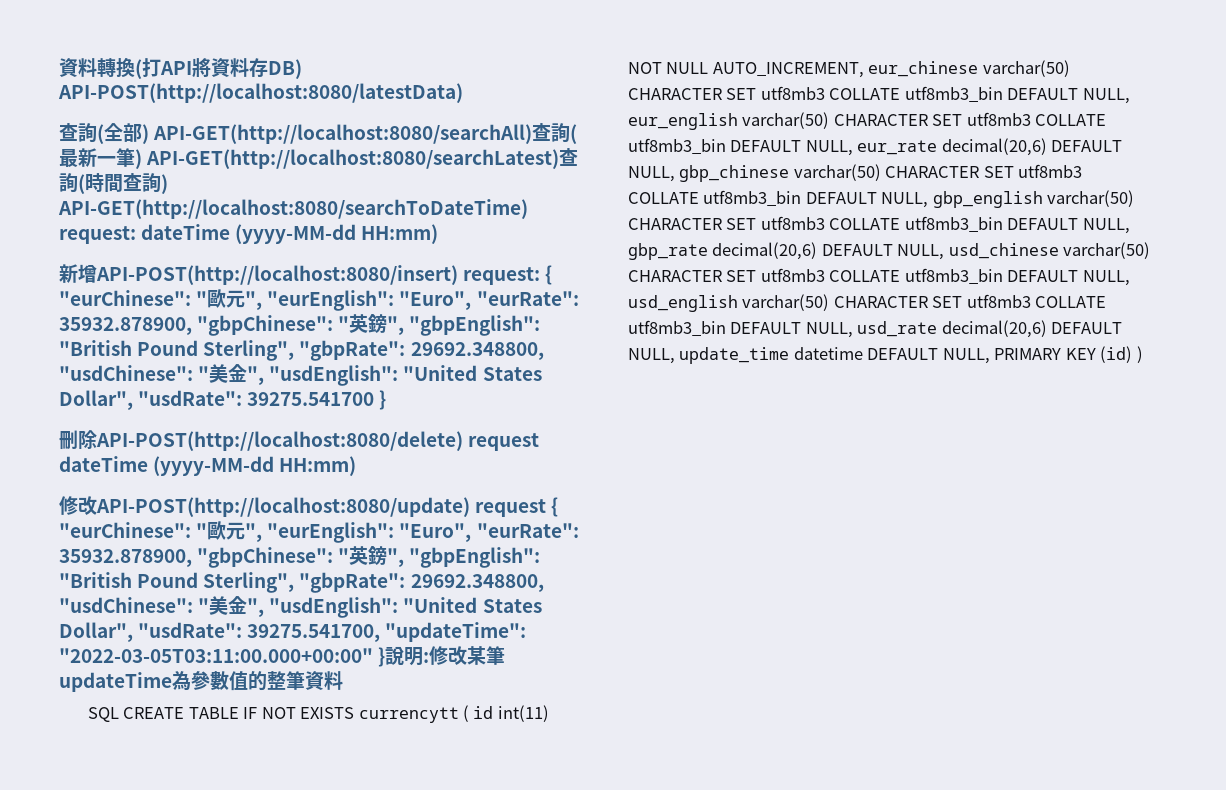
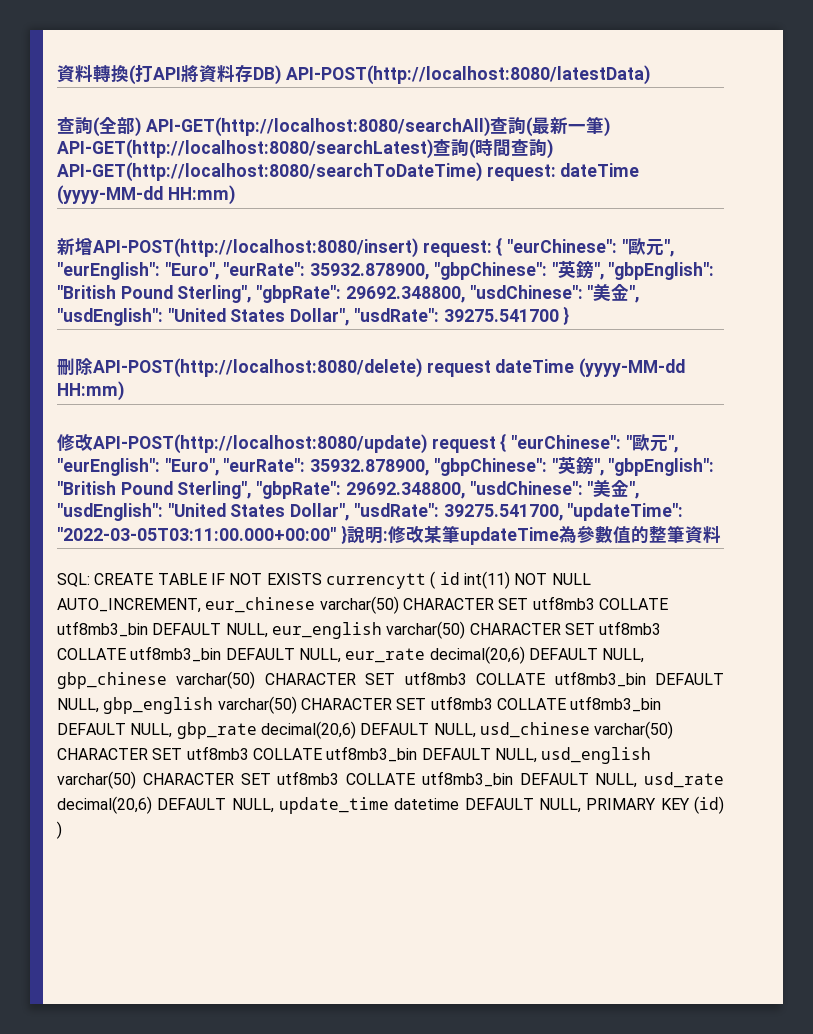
- SQL CREATE TABLE IF NOT EXISTS currencytt ( id int(11) NOT NULL AUTO_INCREMENT, eur_chinese varchar(50) CHARACTER SET utf8mb3 COLLATE utf8mb3_bin DEFAULT NULL, eur_english varchar(50) CHARACTER SET utf8mb3 COLLATE utf8mb3_bin DEFAULT NULL, eur_rate decimal(20,6) DEFAULT NULL, gbp_chinese varchar(50) CHARACTER SET utf8mb3 COLLATE utf8mb3_bin DEFAULT NULL, gbp_english varchar(50) CHARACTER SET utf8mb3 COLLATE utf8mb3_bin DEFAULT NULL, gbp_rate decimal(20,6) DEFAULT NULL, usd_chinese varchar(50) CHARACTER SET utf8mb3 COLLATE utf8mb3_bin DEFAULT NULL, usd_english varchar(50) CHARACTER SET utf8mb3 COLLATE utf8mb3_bin DEFAULT NULL, usd_rate decimal(20,6) DEFAULT NULL, update_time datetime DEFAULT NULL, PRIMARY KEY (id) )
+ SQL: CREATE TABLE IF NOT EXISTS currencytt ( id int(11) NOT NULL AUTO_INCREMENT, eur_chinese varchar(50) CHARACTER SET utf8mb3 COLLATE utf8mb3_bin DEFAULT NULL, eur_english varchar(50) CHARACTER SET utf8mb3 COLLATE utf8mb3_bin DEFAULT NULL, eur_rate decimal(20,6) DEFAULT NULL, gbp_chinese varchar(50) CHARACTER SET utf8mb3 COLLATE utf8mb3_bin DEFAULT NULL, gbp_english varchar(50) CHARACTER SET utf8mb3 COLLATE utf8mb3_bin DEFAULT NULL, gbp_rate decimal(20,6) DEFAULT NULL, usd_chinese varchar(50) CHARACTER SET utf8mb3 COLLATE utf8mb3_bin DEFAULT NULL, usd_english varchar(50) CHARACTER SET utf8mb3 COLLATE utf8mb3_bin DEFAULT NULL, usd_rate decimal(20,6) DEFAULT NULL, update_time datetime DEFAULT NULL, PRIMARY KEY (id) )

